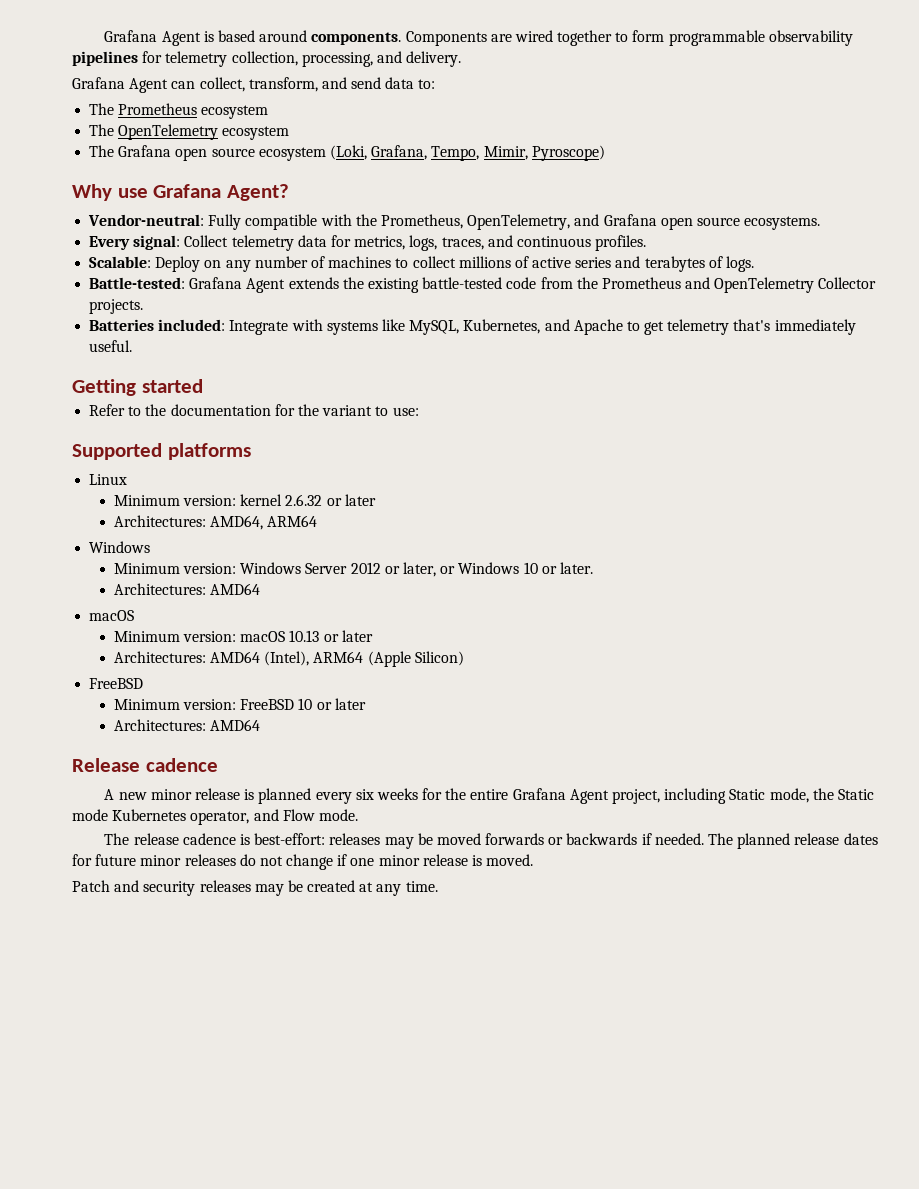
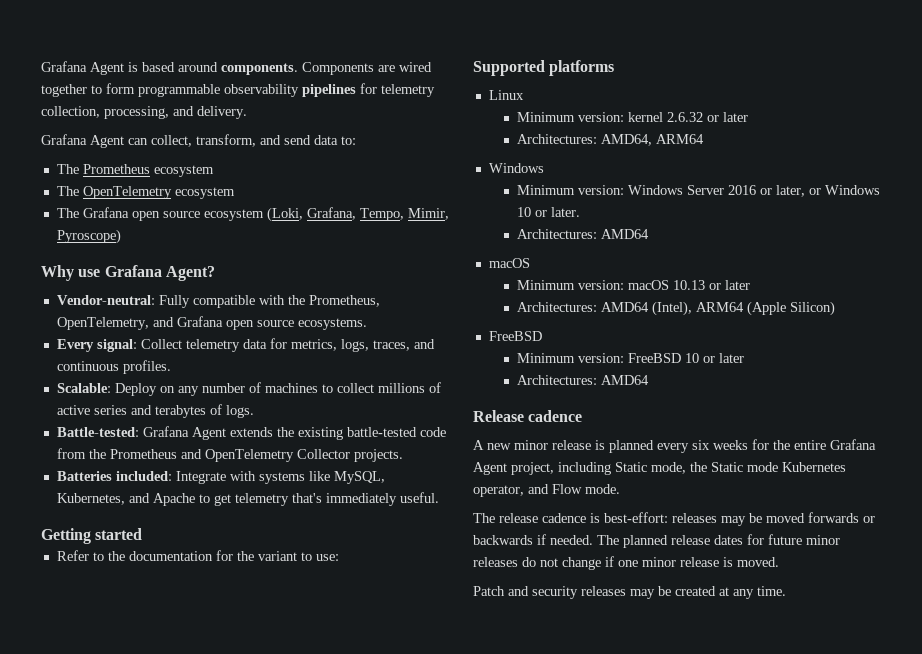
- Minimum version: Windows Server 2012 or later, or Windows 10 or later.
+ Minimum version: Windows Server 2016 or later, or Windows 10 or later.

